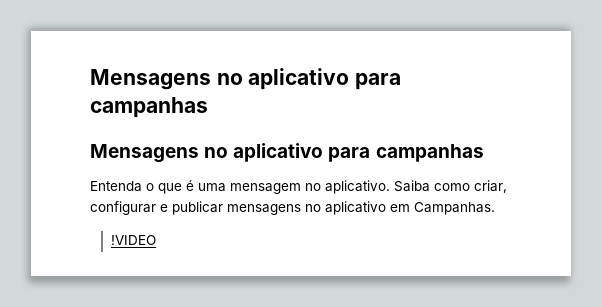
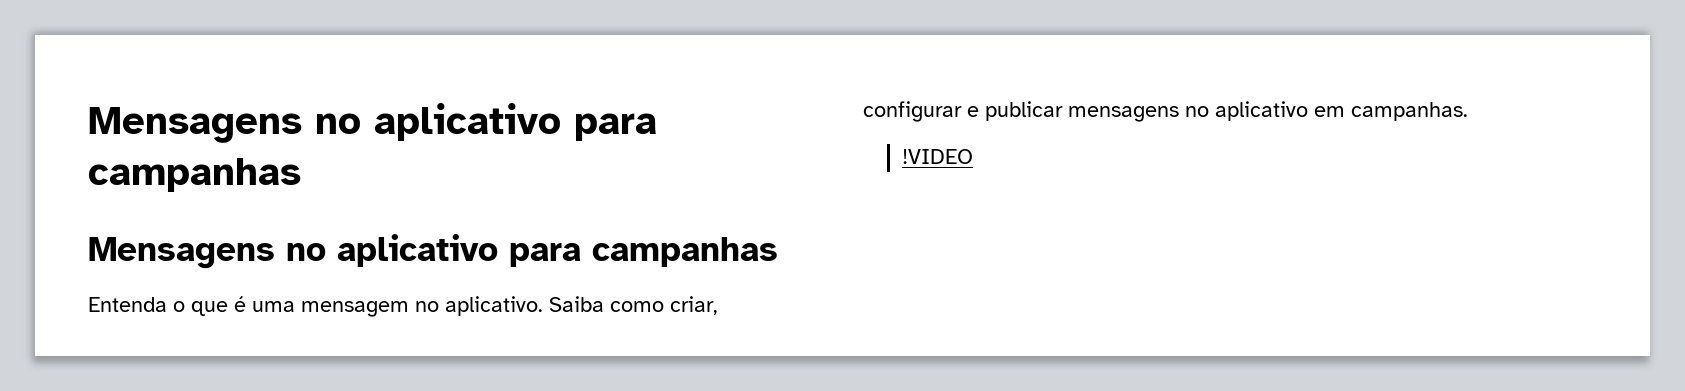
- Saiba como criar, configurar e publicar mensagens no aplicativo em Campanhas.
+ Saiba como criar, configurar e publicar mensagens no aplicativo em campanhas.

